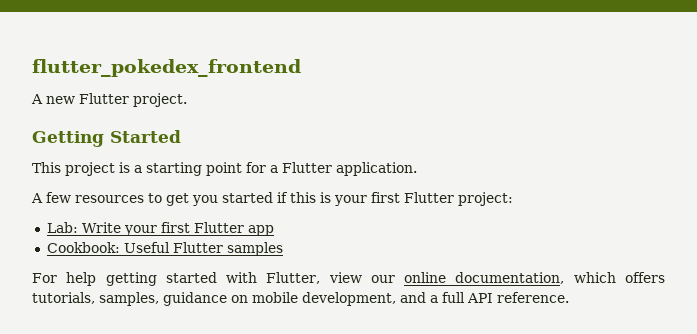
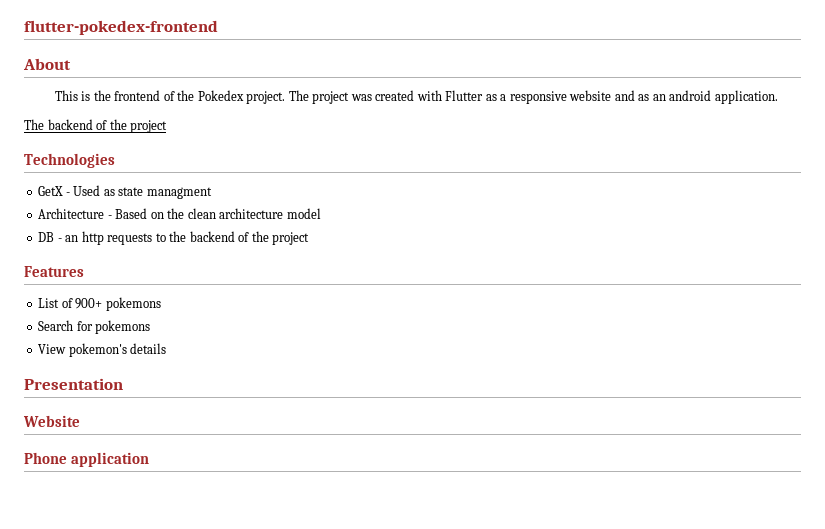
- flutter_pokedex_frontend
- A new Flutter project.
- Getting Started
- This project is a starting point for a Flutter application.
- A few resources to get you started if this is your first Flutter project:
- Lab: Write your first Flutter app
- Cookbook: Useful Flutter samples
- For help getting started with Flutter, view our online documentation, which offers tutorials, samples, guidance on mobile development, and a full API reference.
+ flutter-pokedex-frontend
+ About
+ This is the frontend of the Pokedex project. The project was created with Flutter as a responsive website and as an android application.
+ The backend of the project
+ Technologies
+ GetX - Used as state managment
+ Architecture - Based on the clean architecture model
+ DB - an http requests to the backend of the project
+ Features
+ List of 900+ pokemons
+ Search for pokemons
+ View pokemon's details
+ Presentation
+ Website
+ Phone application

